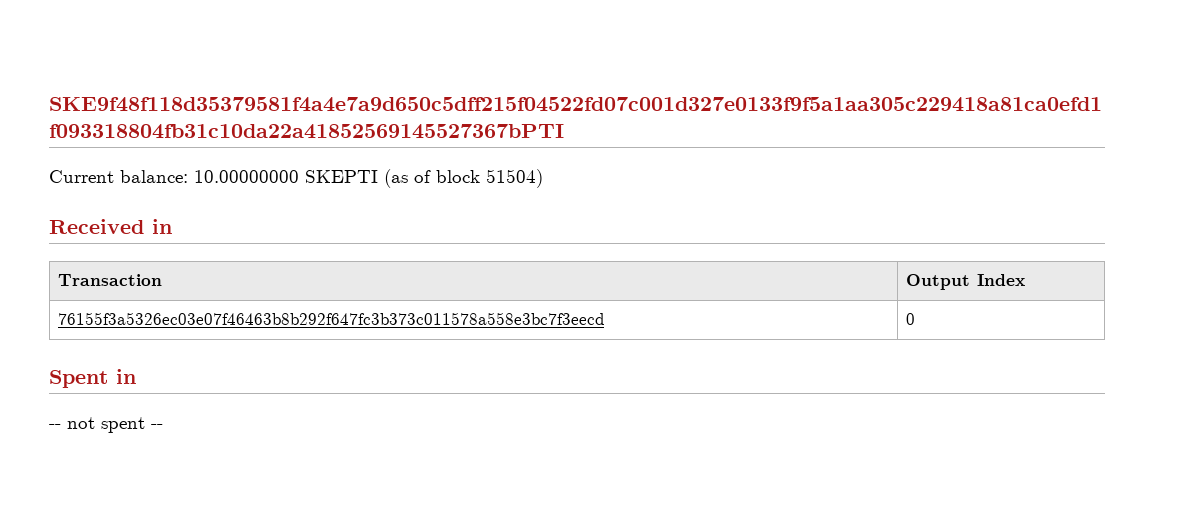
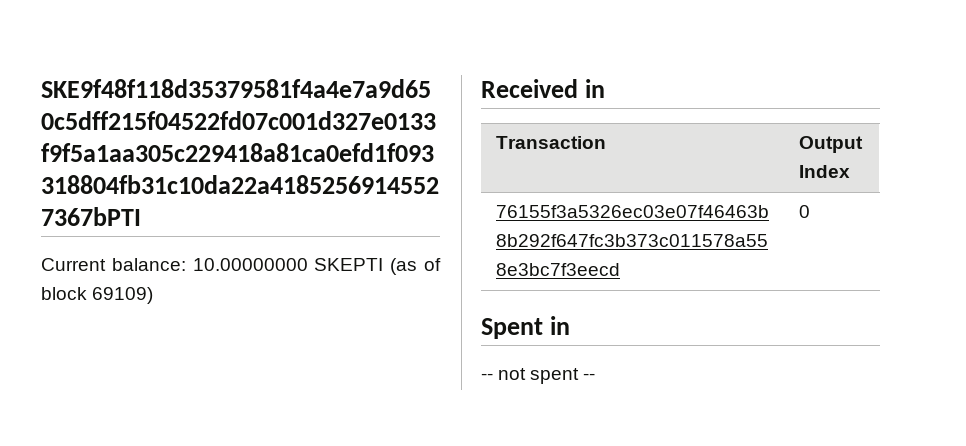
- Current balance: 10.00000000 SKEPTI (as of block 51504)
+ Current balance: 10.00000000 SKEPTI (as of block 69109)

